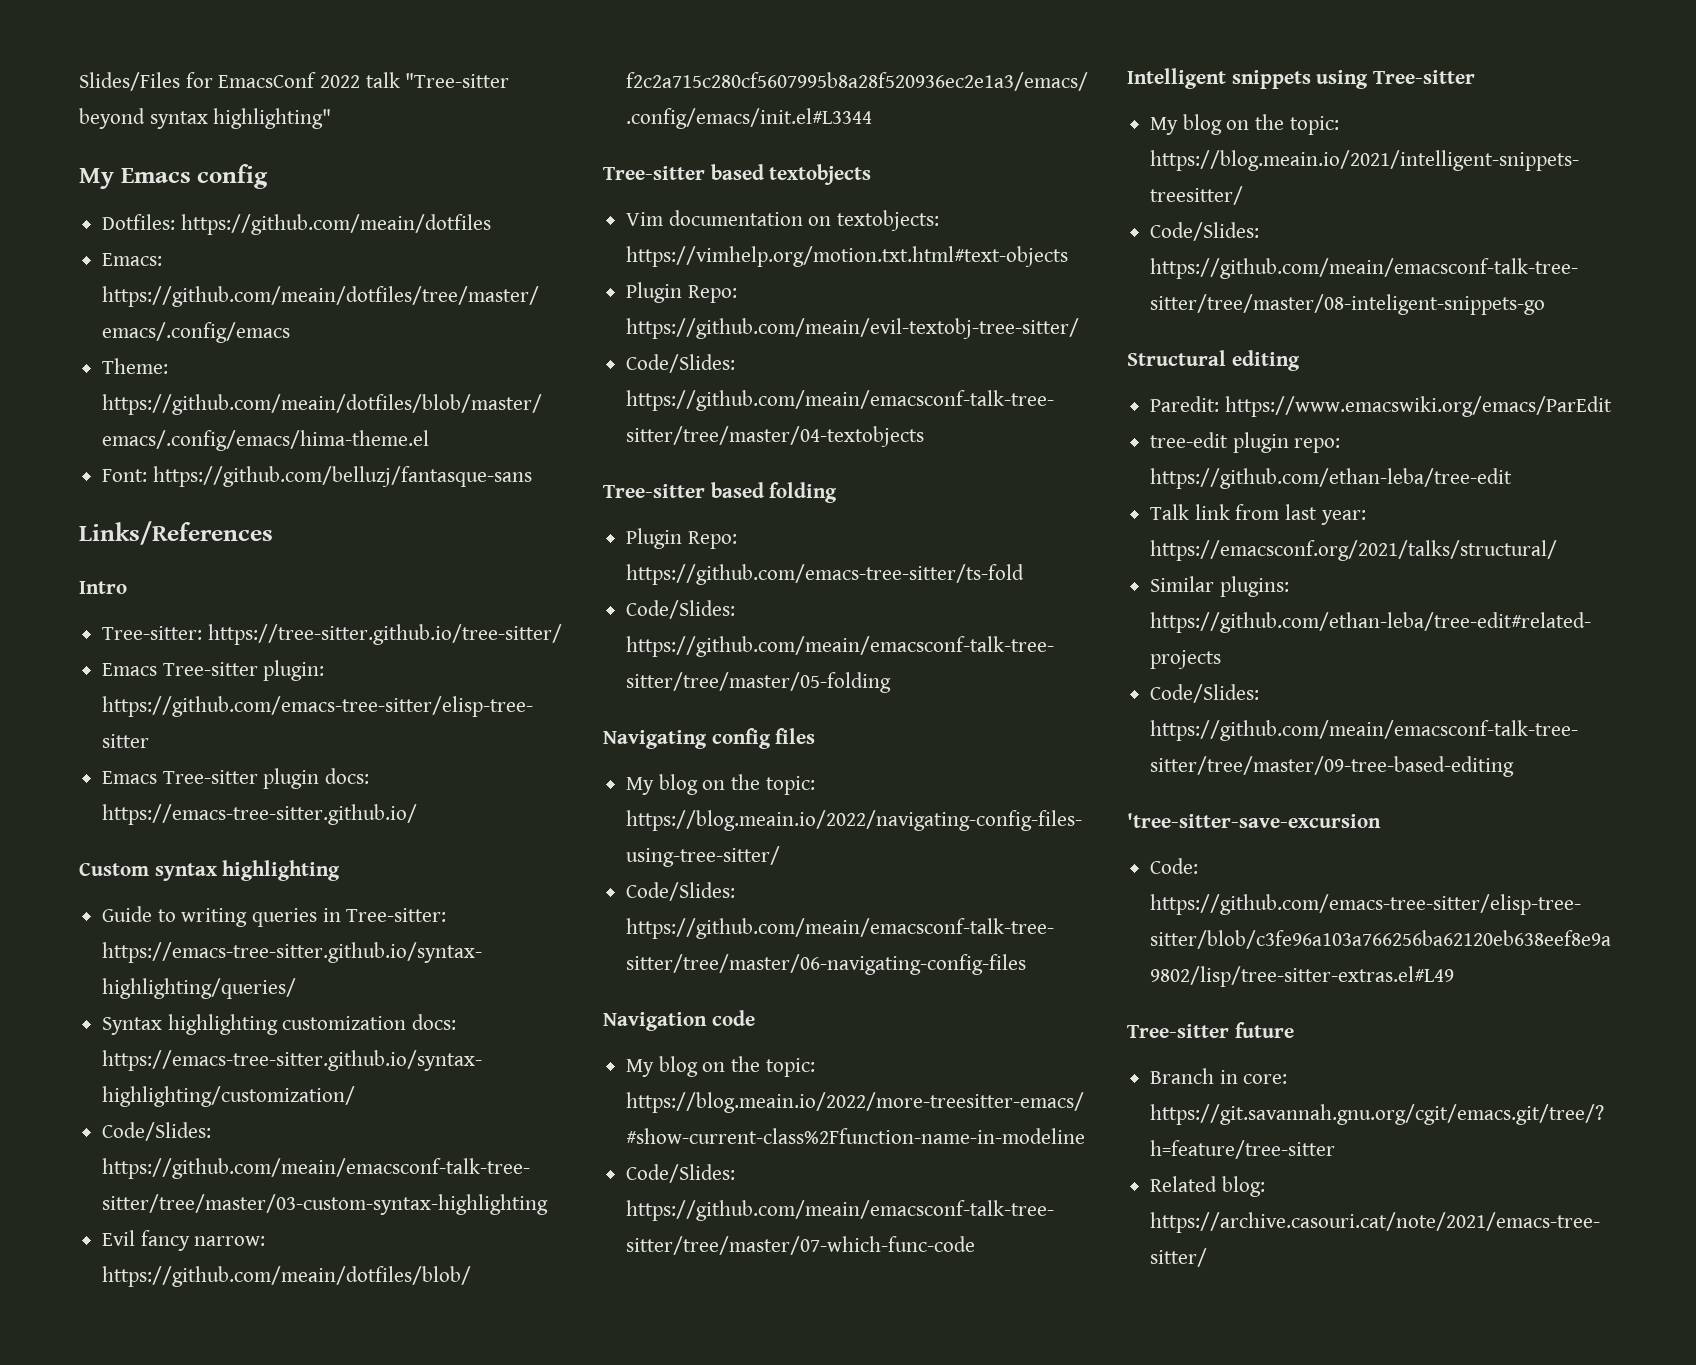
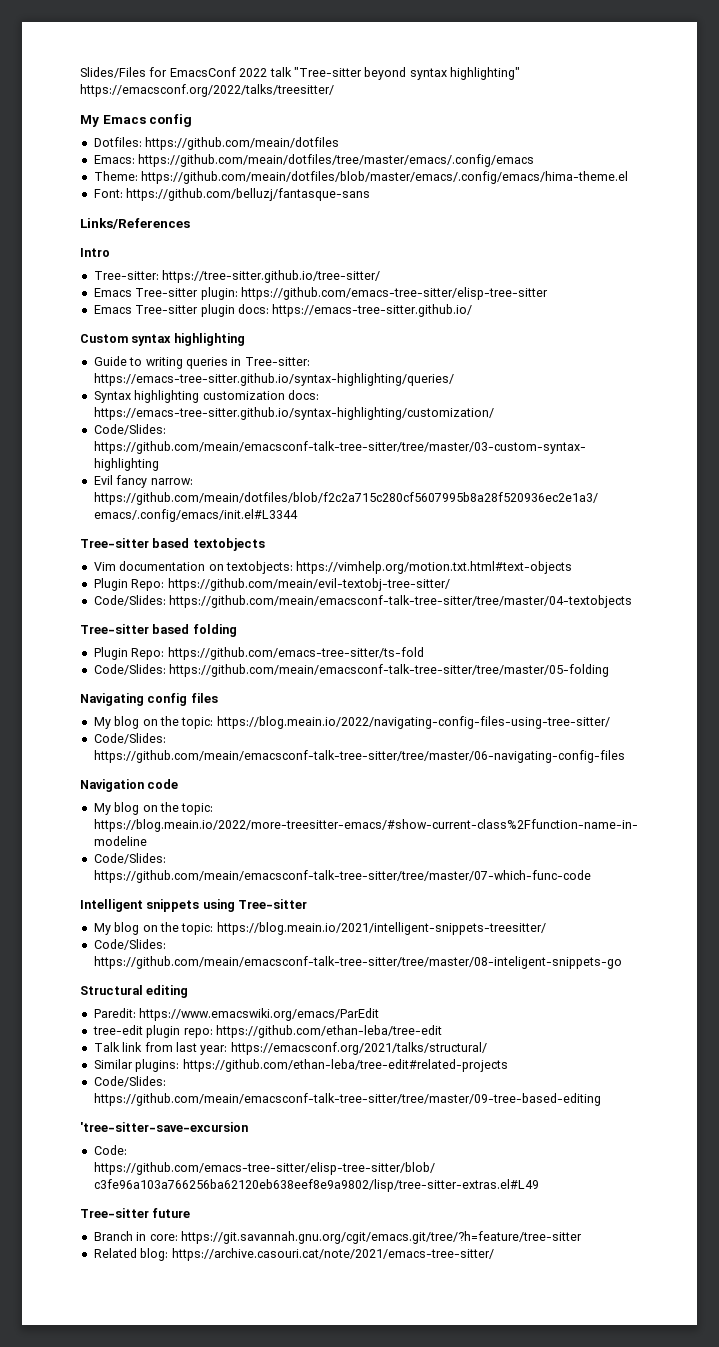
- Slides/Files for EmacsConf 2022 talk "Tree-sitter beyond syntax highlighting"
+ Slides/Files for EmacsConf 2022 talk "Tree-sitter beyond syntax highlighting" https://emacsconf.org/2022/talks/treesitter/

